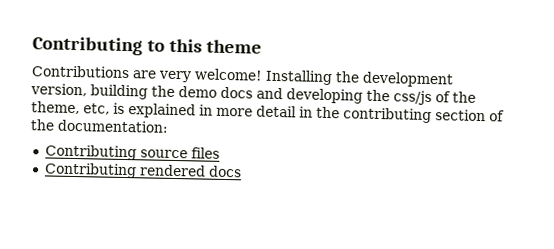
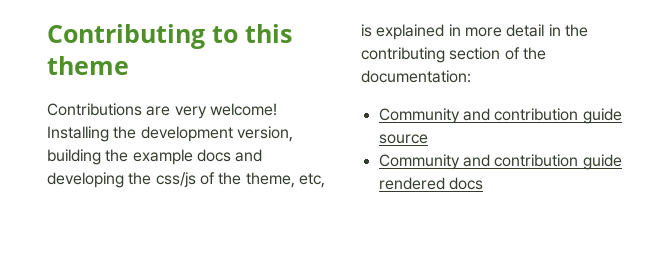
- Installing the development version, building the demo docs and developing the css/js of the theme, etc, is explained in more detail in the contributing section of the documentation:
+ Installing the development version, building the example docs and developing the css/js of the theme, etc, is explained in more detail in the contributing section of the documentation:
- Contributing source files
- Contributing rendered docs
+ Community and contribution guide source
+ Community and contribution guide rendered docs

